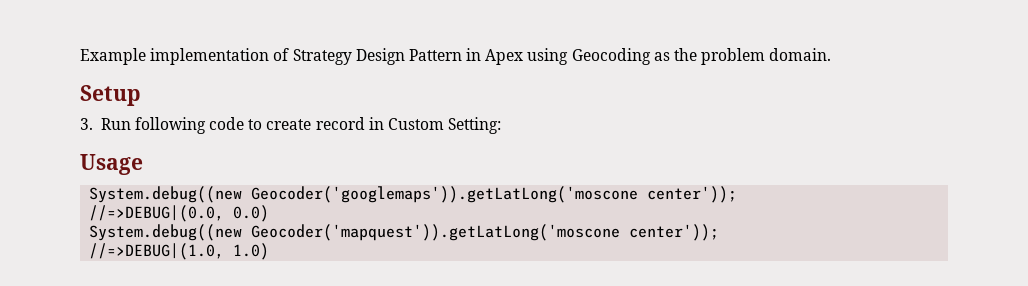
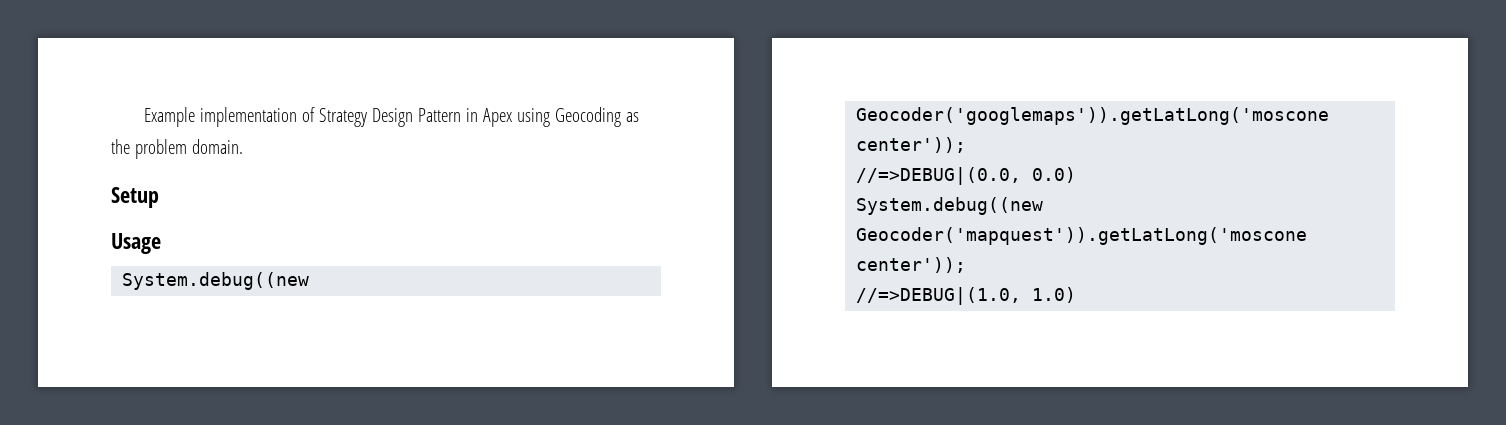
- 3. Run following code to create record in Custom Setting:

